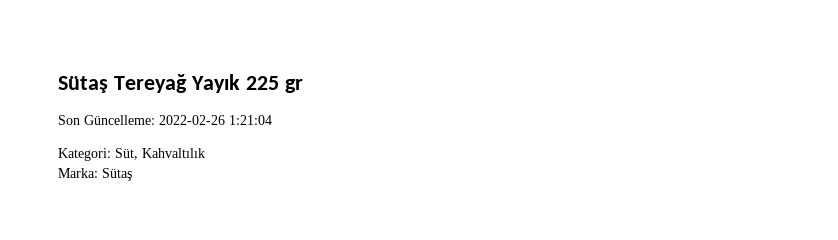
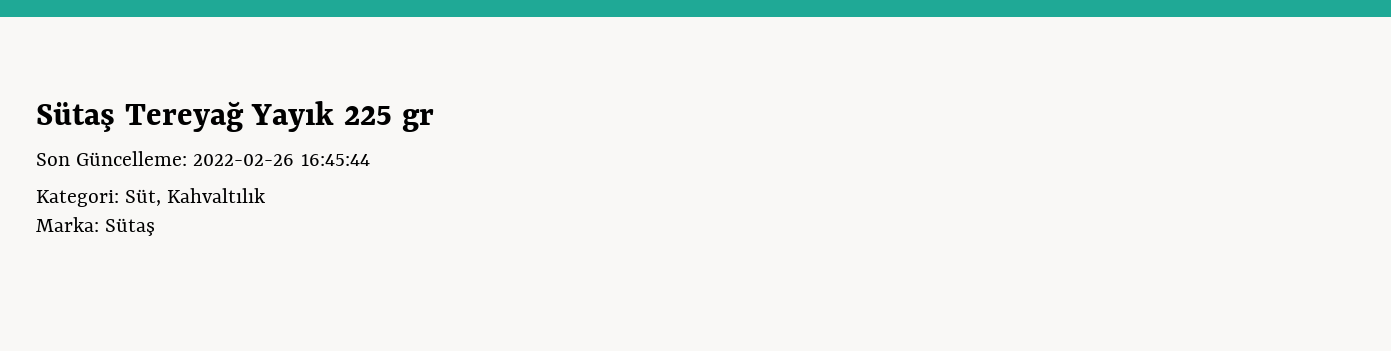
- Son Güncelleme: 2022-02-26 1:21:04
+ Son Güncelleme: 2022-02-26 16:45:44

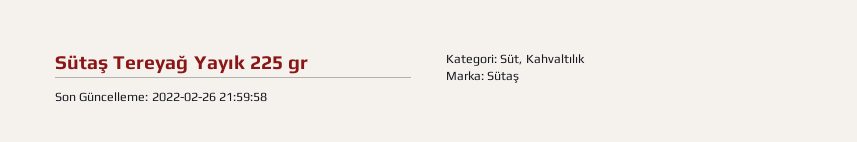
- Son Güncelleme: 2022-02-26 16:45:44
+ Son Güncelleme: 2022-02-26 21:59:58

